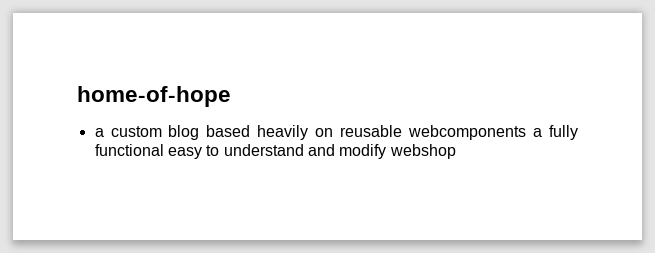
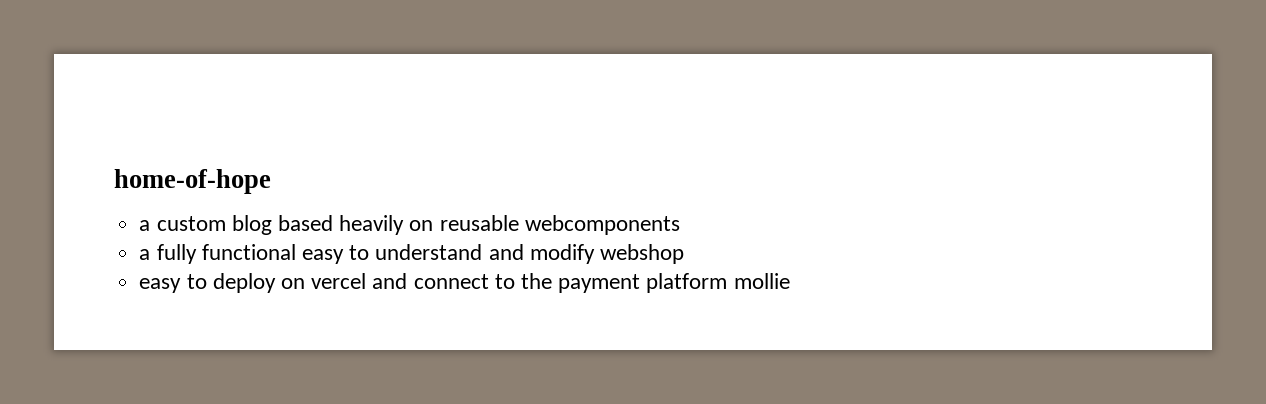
- a custom blog based heavily on reusable webcomponents a fully functional easy to understand and modify webshop
+ a custom blog based heavily on reusable webcomponents
+ a fully functional easy to understand and modify webshop
+ easy to deploy on vercel and connect to the payment platform mollie

